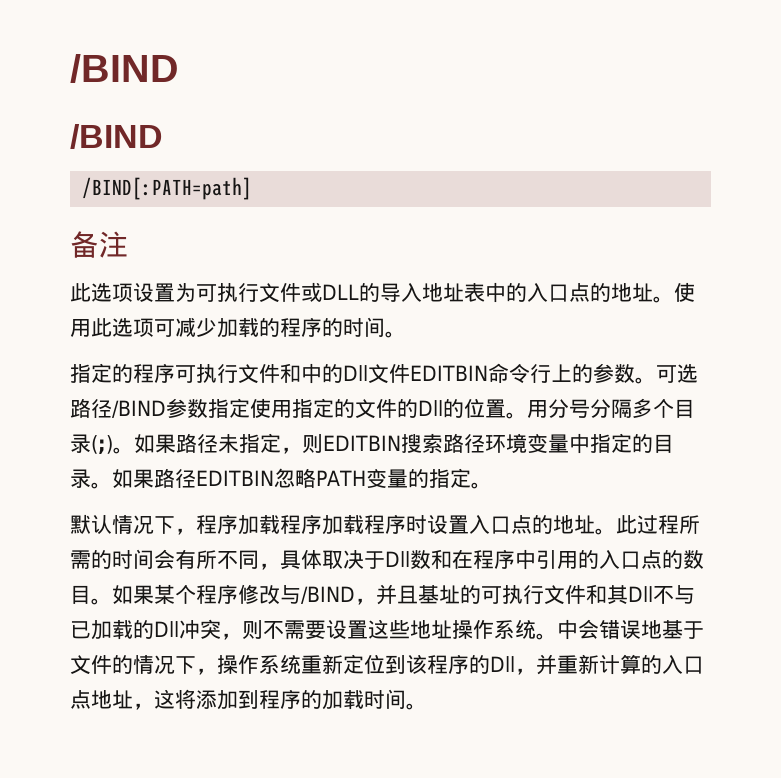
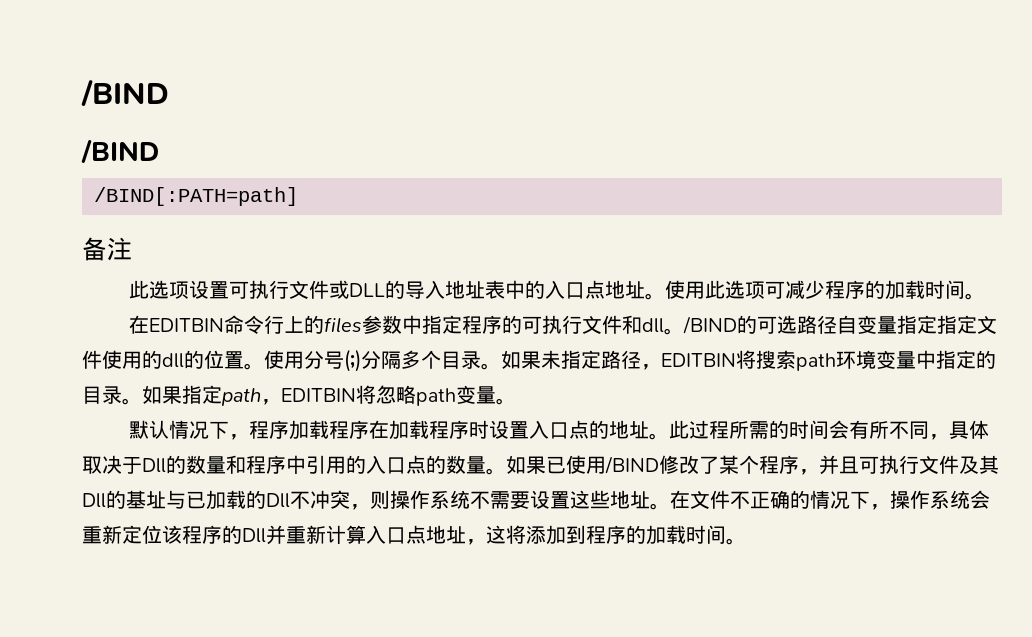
- 此选项设置为可执行文件或DLL的导入地址表中的入口点的地址。
+ 此选项设置可执行文件或DLL的导入地址表中的入口点地址。
- 使用此选项可减少加载的程序的时间。
+ 使用此选项可减少程序的加载时间。
- 指定的程序可执行文件和中的Dll文件EDITBIN命令行上的参数。可选路径/BIND参数指定使用指定的文件的Dll的位置。用分号分隔多个目录(;)。如果路径未指定，则EDITBIN搜索路径环境变量中指定的目录。
+ 在EDITBIN命令行上的files参数中指定程序的可执行文件和dll。/BIND的可选路径自变量指定指定文件使用的dll的位置。使用分号(;)分隔多个目录。如果未指定路径，EDITBIN将搜索path环境变量中指定的目录。
- 如果路径EDITBIN忽略PATH变量的指定。
+ 如果指定path，EDITBIN将忽略path变量。
- 默认情况下，程序加载程序加载程序时设置入口点的地址。
+ 默认情况下，程序加载程序在加载程序时设置入口点的地址。
- 此过程所需的时间会有所不同，具体取决于Dll数和在程序中引用的入口点的数目。如果某个程序修改与/BIND，并且基址的可执行文件和其Dll不与已加载的Dll冲突，则不需要设置这些地址操作系统。中会错误地基于文件的情况下，操作系统重新定位到该程序的Dll，并重新计算的入口点地址，这将添加到程序的加载时间。
+ 此过程所需的时间会有所不同，具体取决于Dll的数量和程序中引用的入口点的数量。如果已使用/BIND修改了某个程序，并且可执行文件及其Dll的基址与已加载的Dll不冲突，则操作系统不需要设置这些地址。在文件不正确的情况下，操作系统会重新定位该程序的Dll并重新计算入口点地址，这将添加到程序的加载时间。

